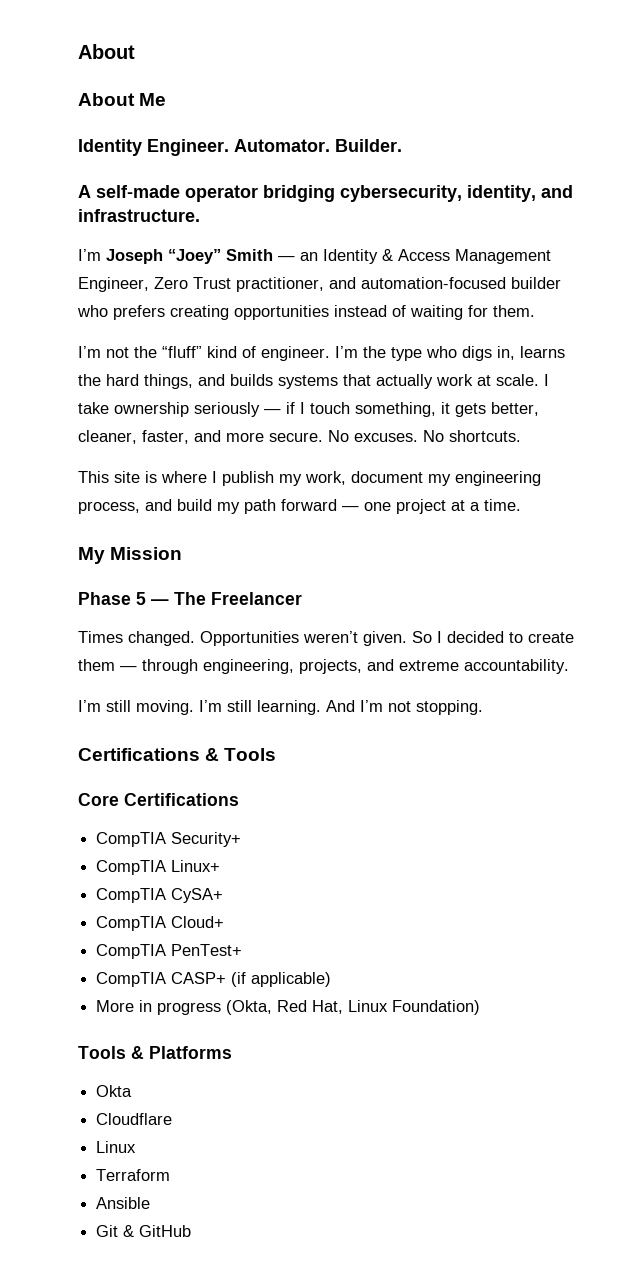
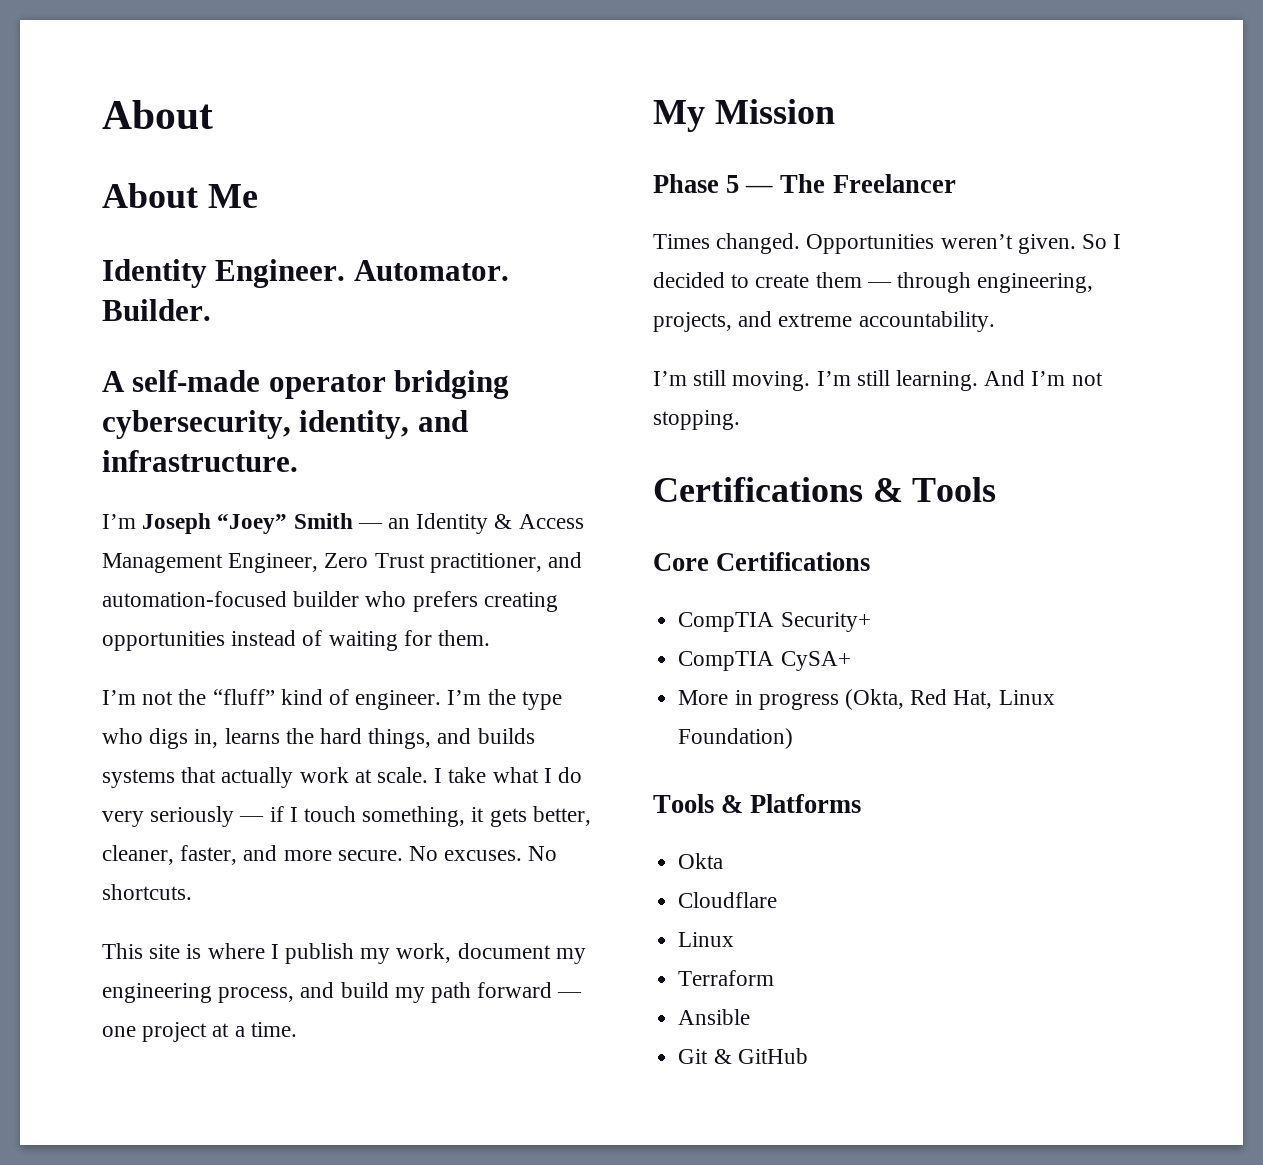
- I take ownership seriously — if I touch something, it gets better, cleaner, faster, and more secure.
+ I take what I do very seriously — if I touch something, it gets better, cleaner, faster, and more secure.
- CompTIA Linux+
- CompTIA Cloud+
- CompTIA PenTest+
- CompTIA CASP+ (if applicable)

